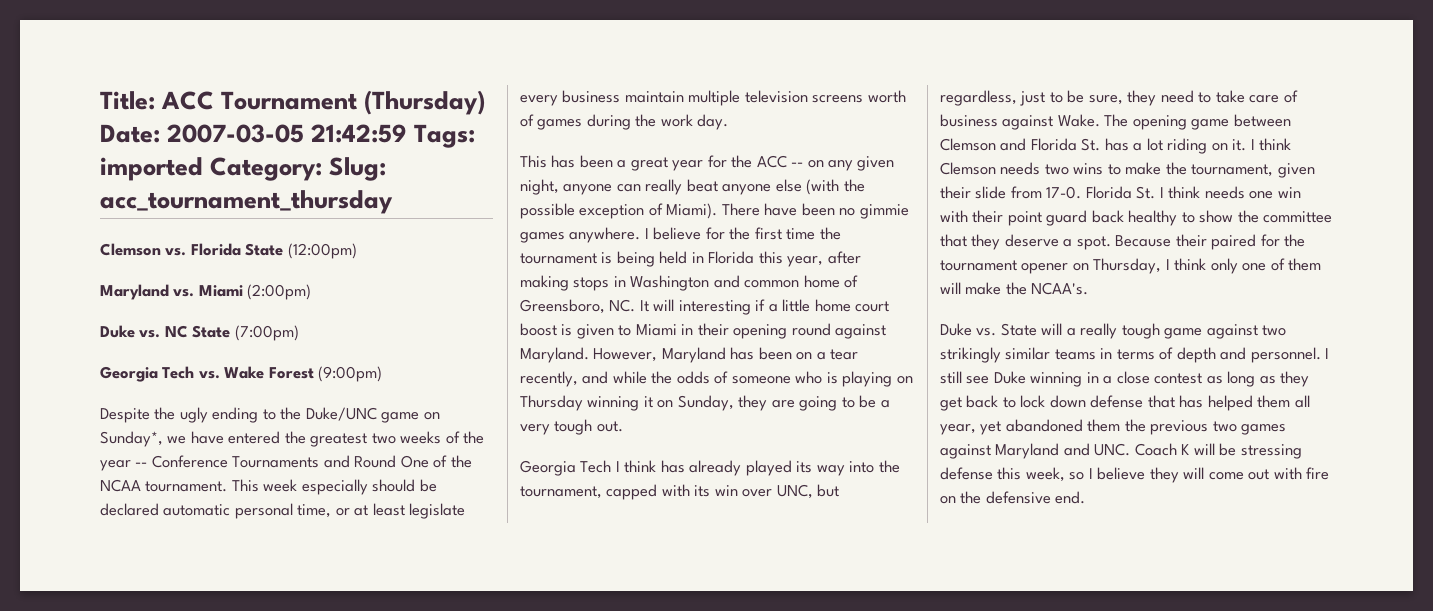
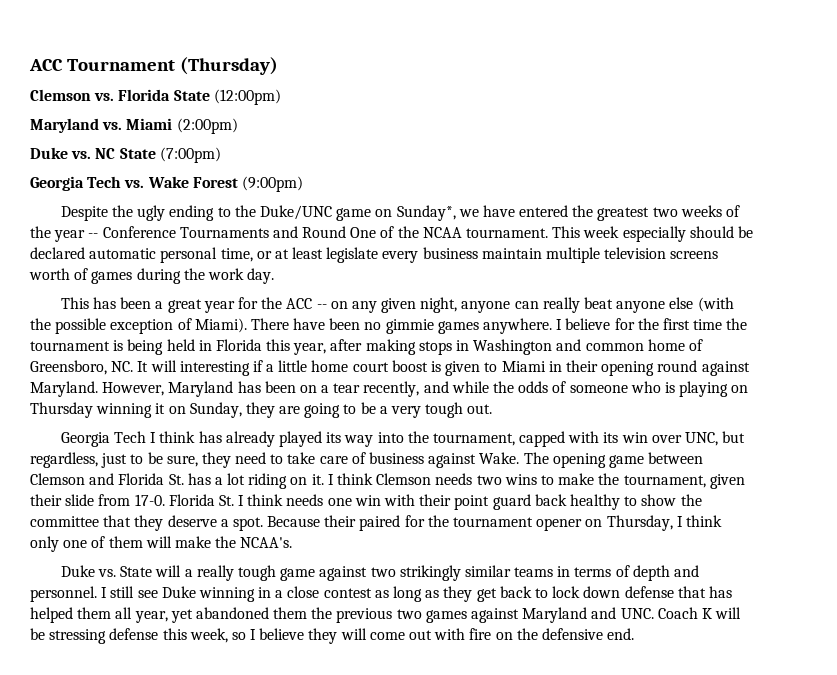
- Title: ACC Tournament (Thursday) Date: 2007-03-05 21:42:59 Tags: imported Category: Slug: acc_tournament_thursday
+ ACC Tournament (Thursday)

